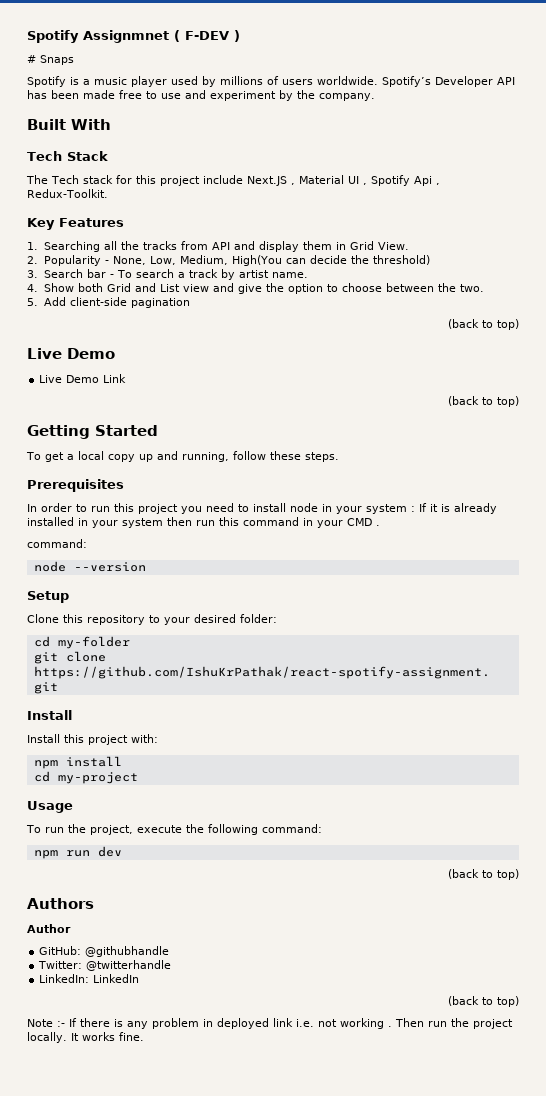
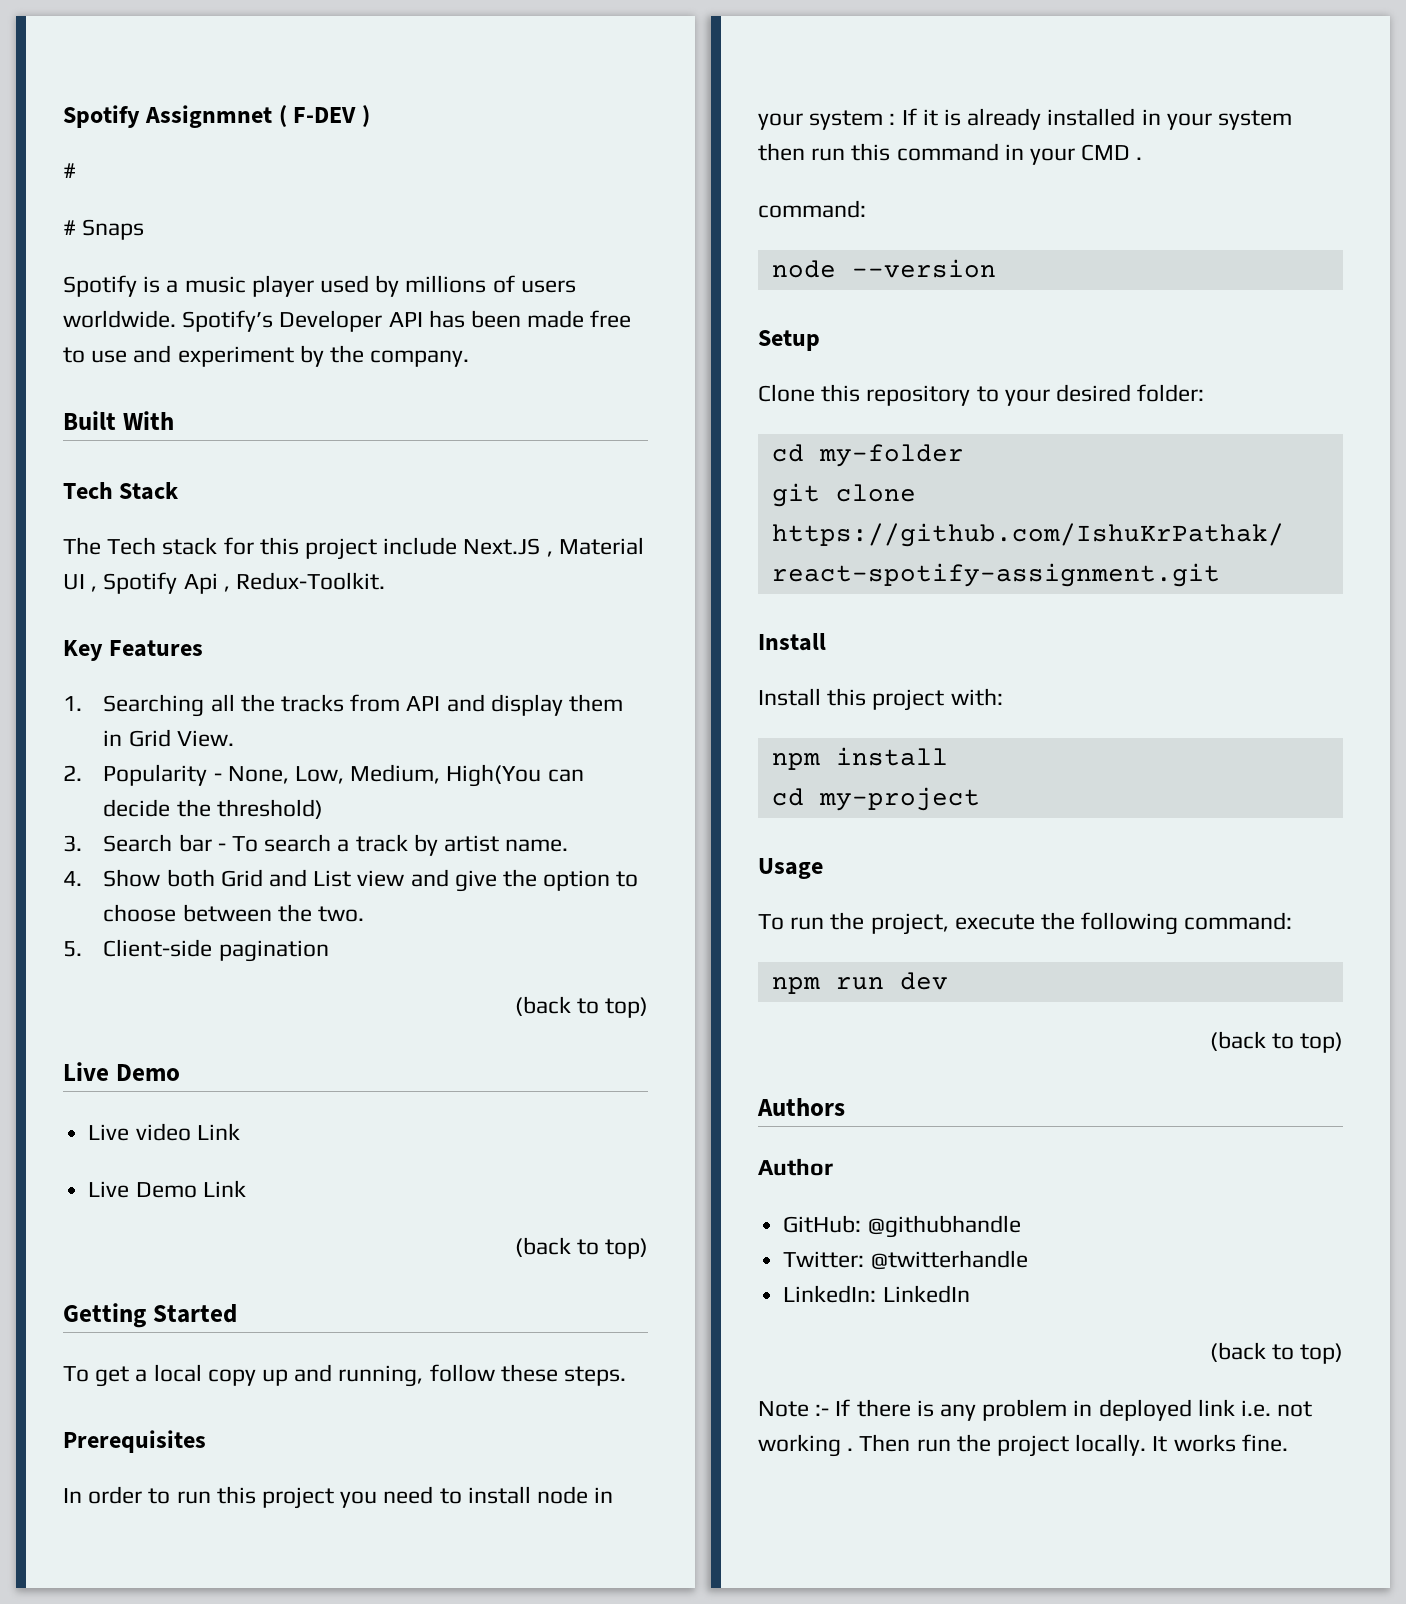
  Spotify Assignmnet ( F-DEV )
+ #
- 5. Add client-side pagination
+ 5. Client-side pagination
+ Live video Link

